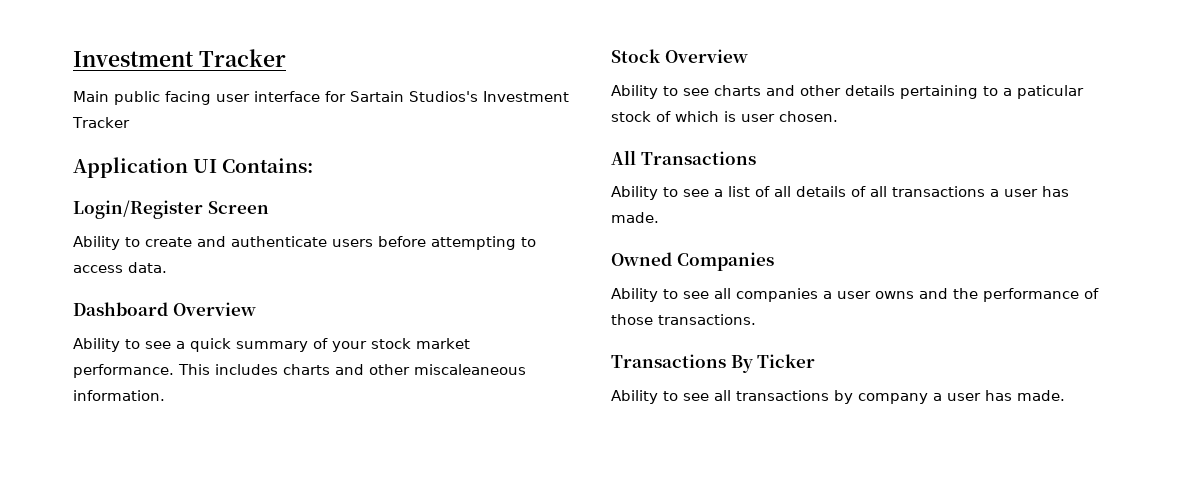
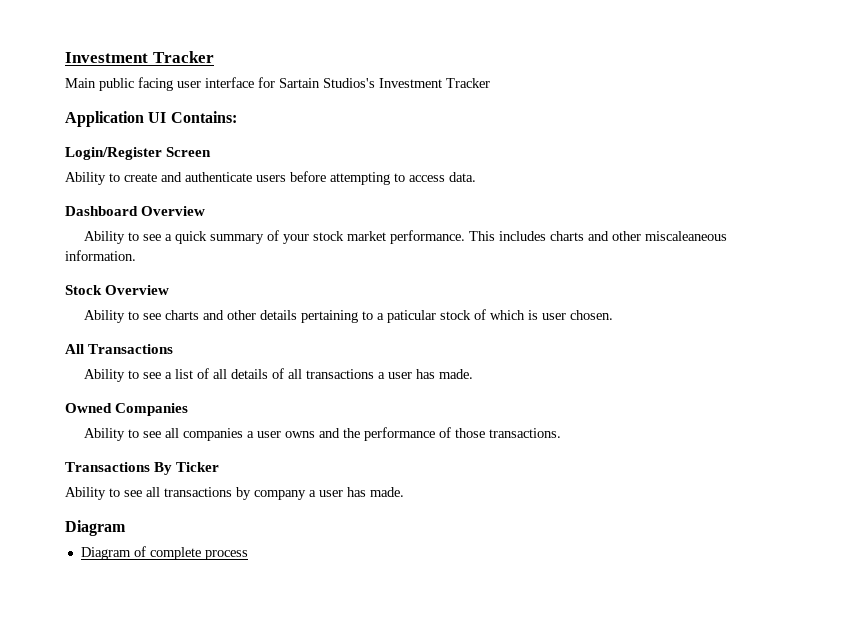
  Ability to see all transactions by company a user has made.
+ Diagram
+ Diagram of complete process

